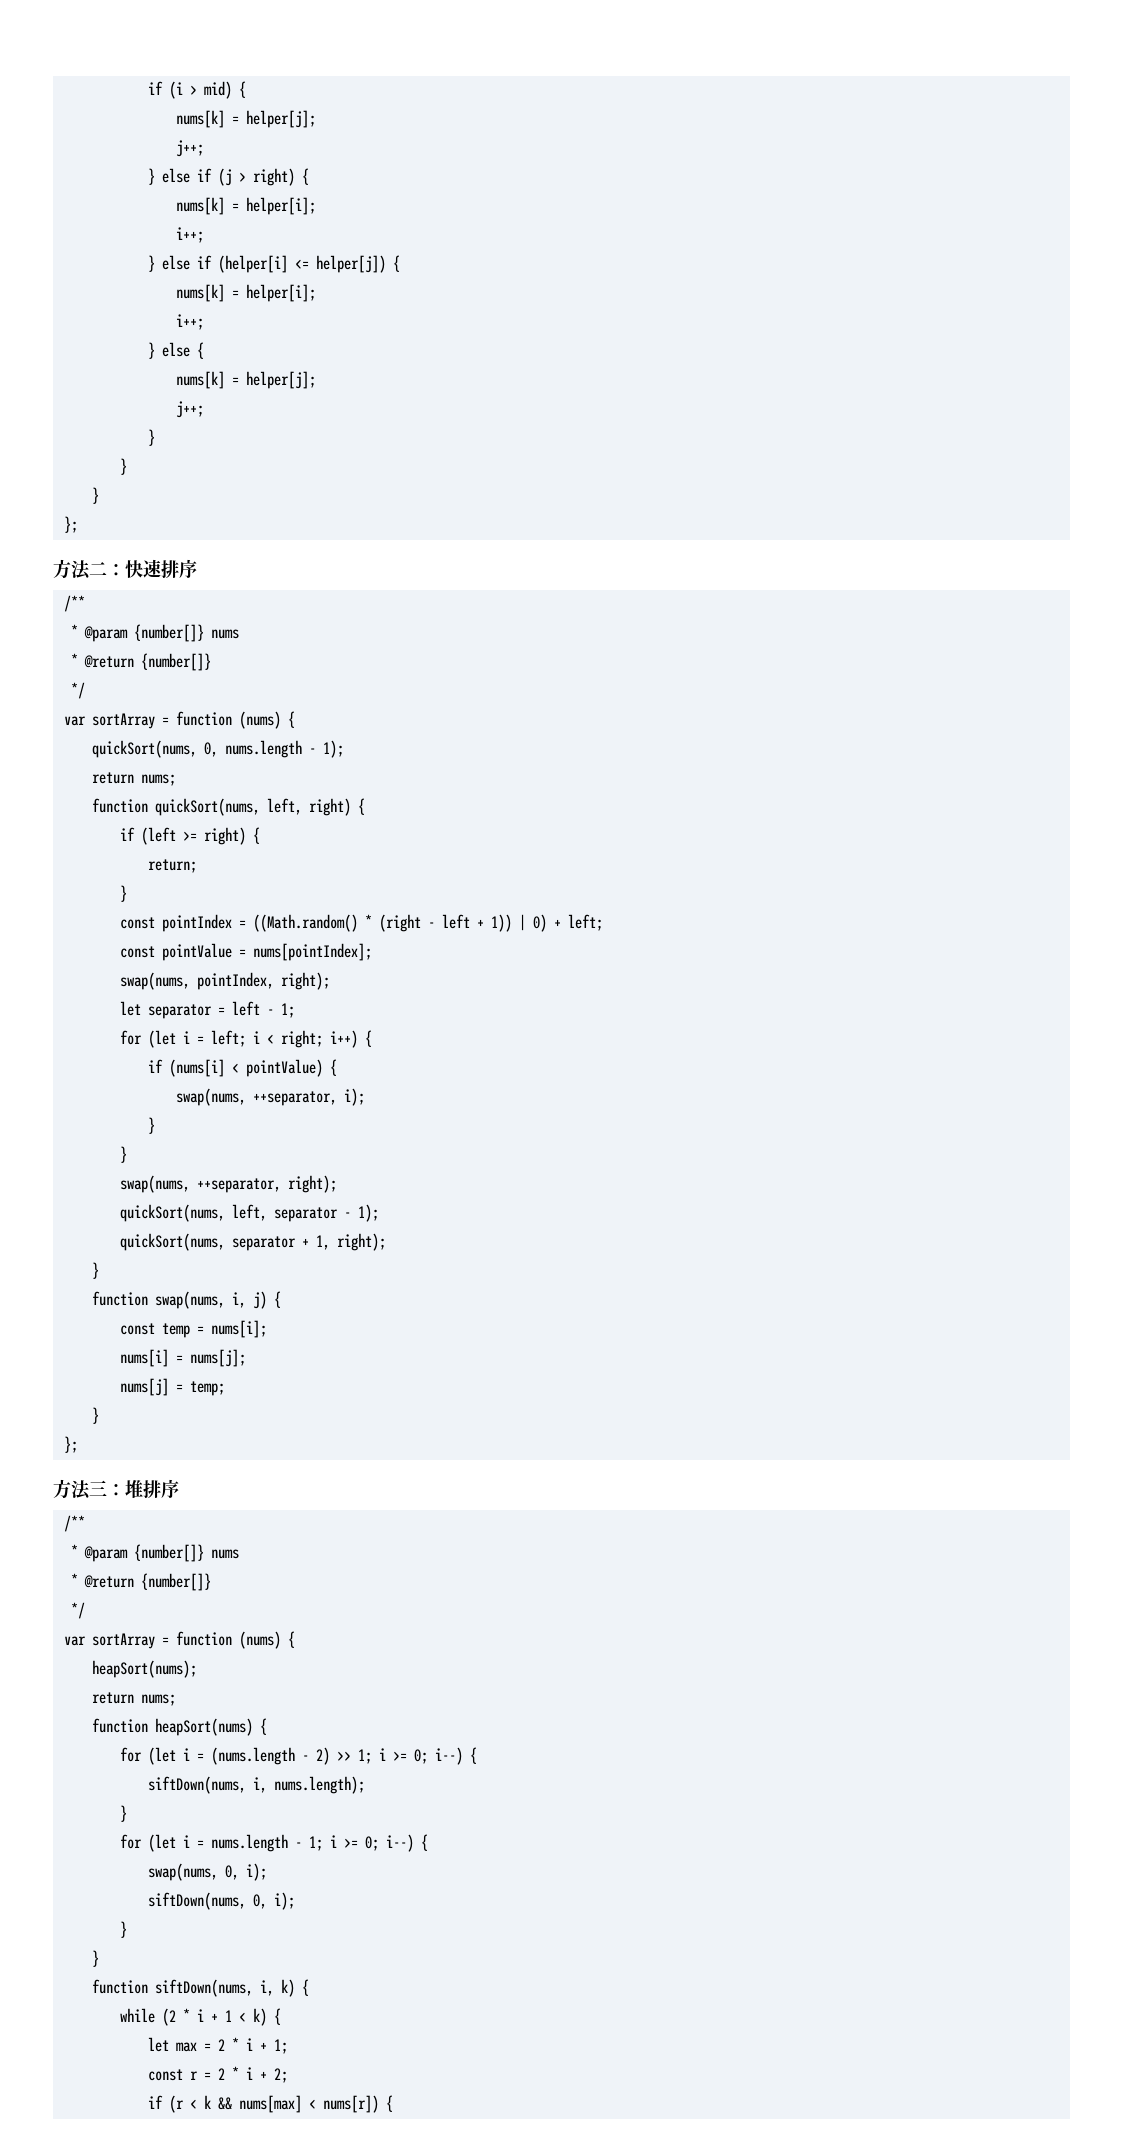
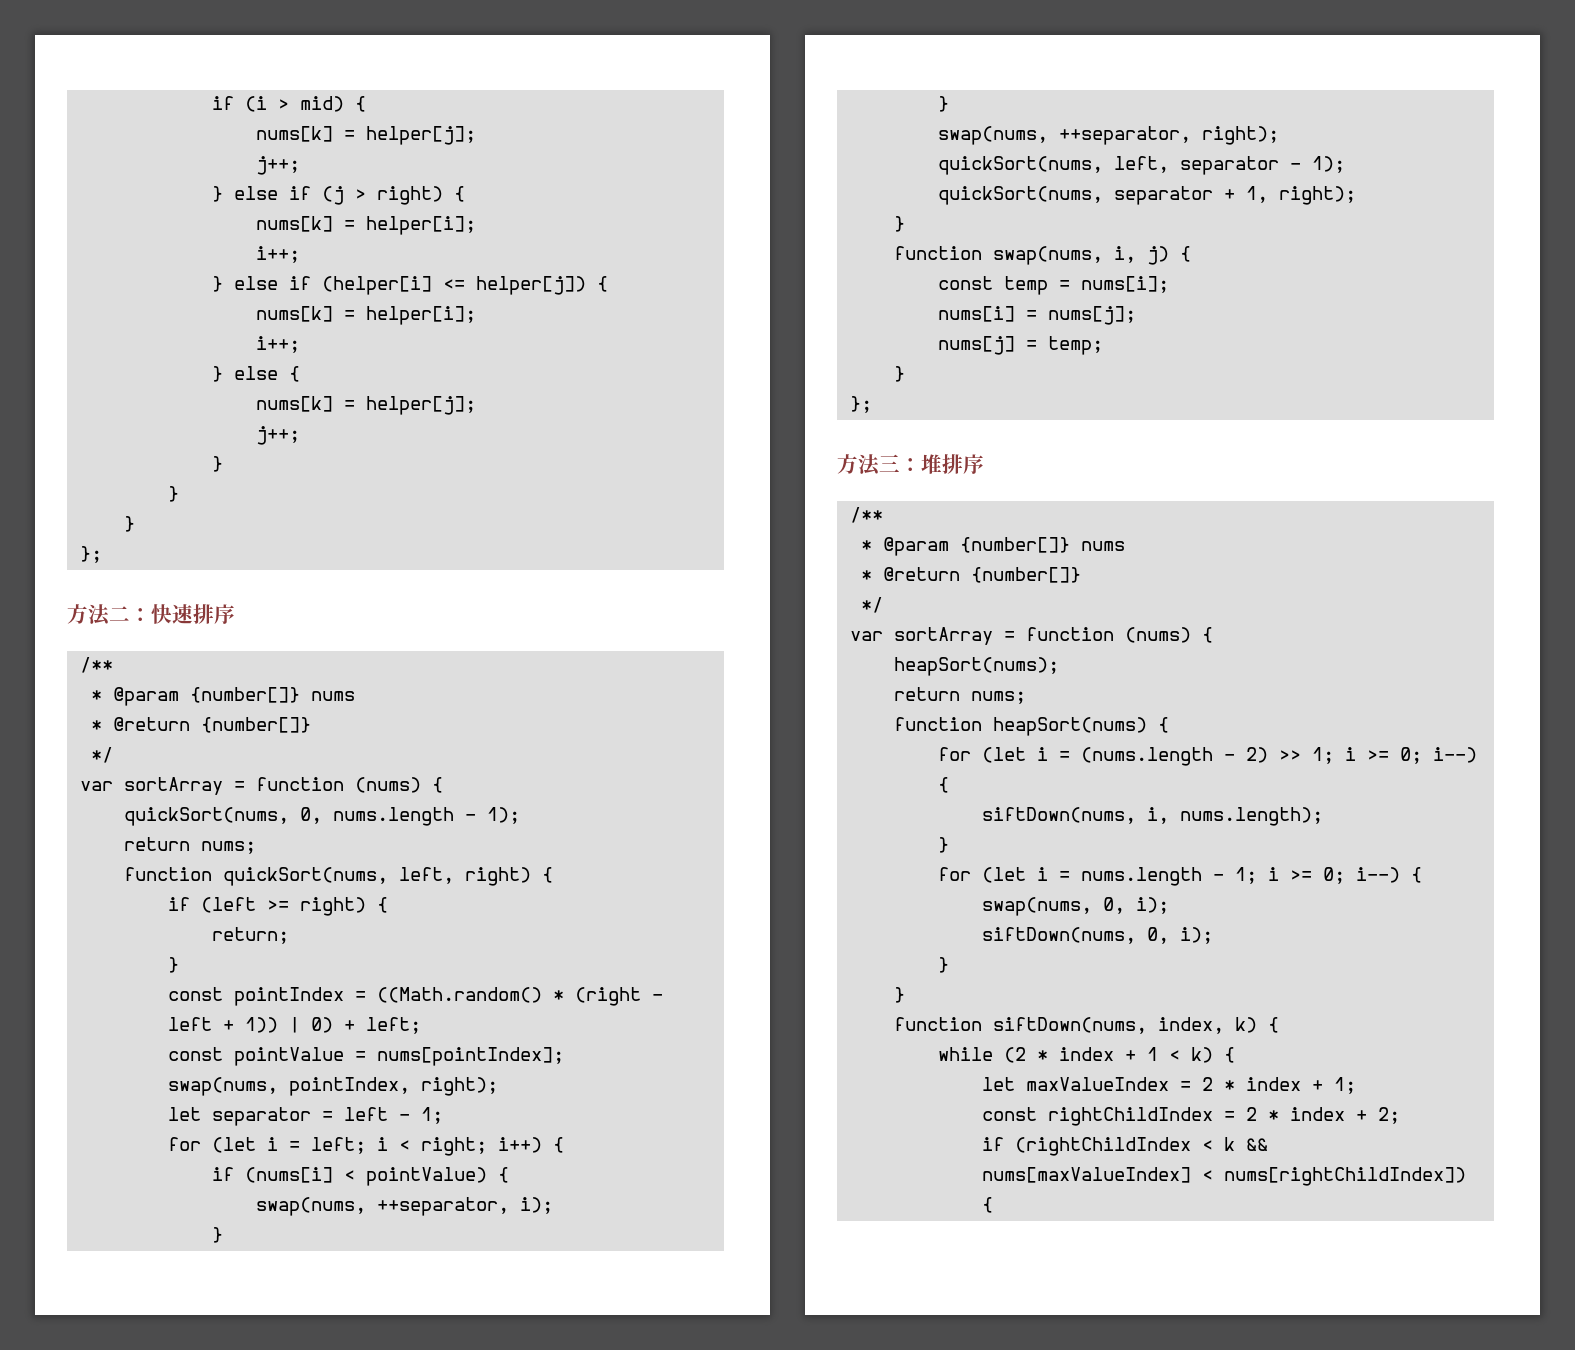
- function siftDown(nums, i, k) {
+ function siftDown(nums, index, k) {
- while (2 * i + 1 < k) {
+ while (2 * index + 1 < k) {
- let max = 2 * i + 1;
+ let maxValueIndex = 2 * index + 1;
- const r = 2 * i + 2;
+ const rightChildIndex = 2 * index + 2;
- if (r < k && nums[max] < nums[r]) {
+ if (rightChildIndex < k && nums[maxValueIndex] < nums[rightChildIndex]) {

